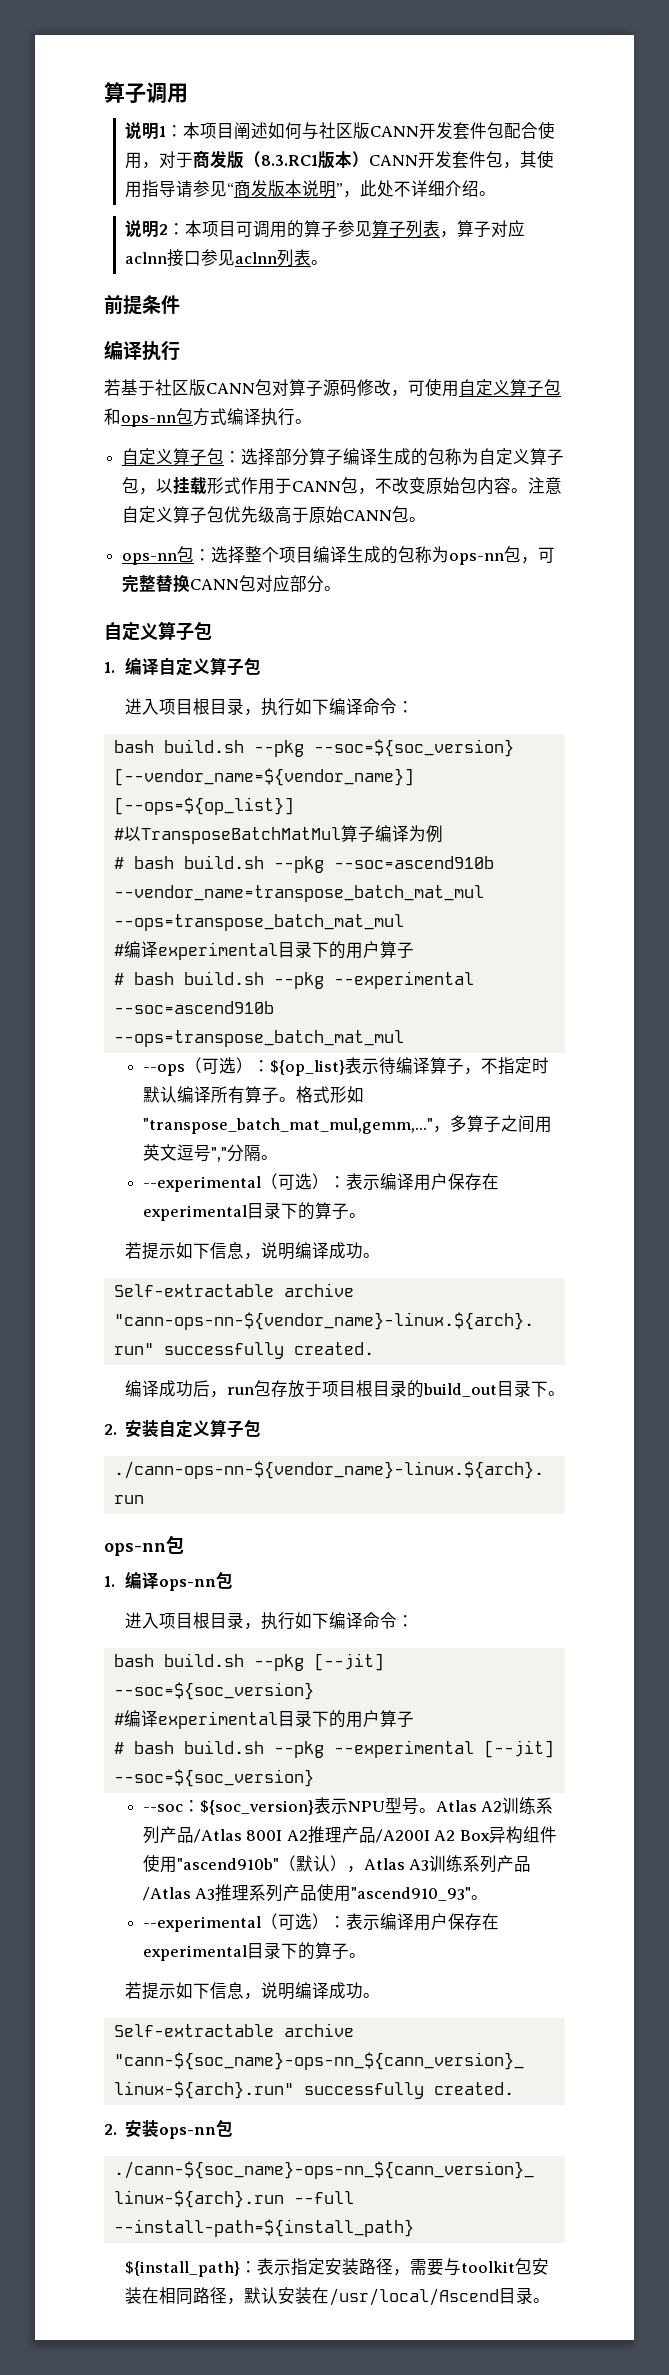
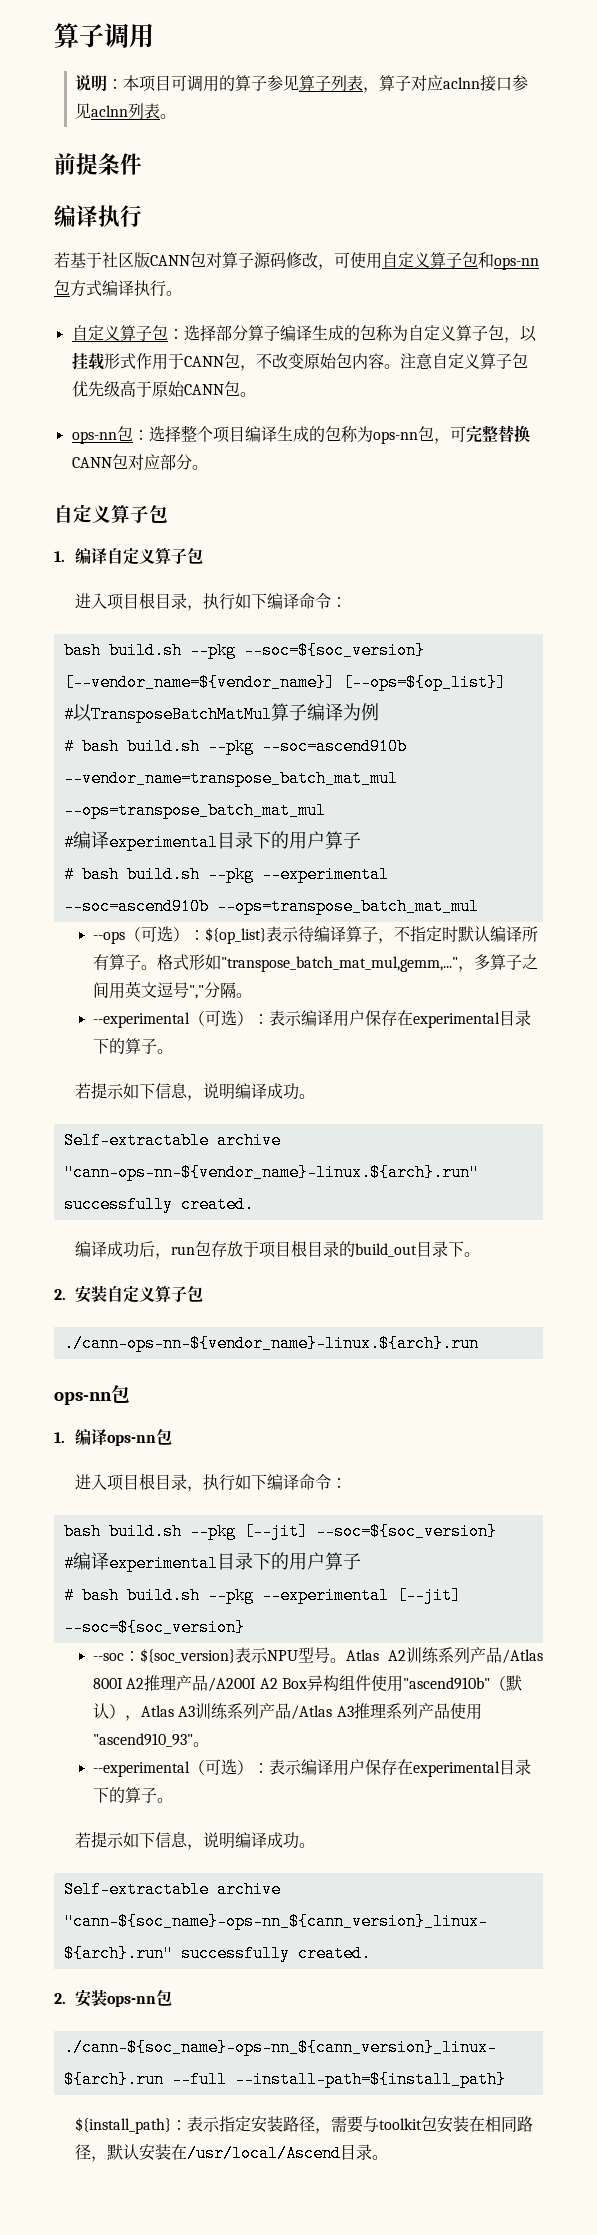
- 说明1：本项目阐述如何与社区版CANN开发套件包配合使用，对于商发版（8.3.RC1版本）CANN开发套件包，其使用指导请参见“商发版本说明”，此处不详细介绍。
- 说明2：本项目可调用的算子参见算子列表，算子对应aclnn接口参见aclnn列表。
+ 说明：本项目可调用的算子参见算子列表，算子对应aclnn接口参见aclnn列表。

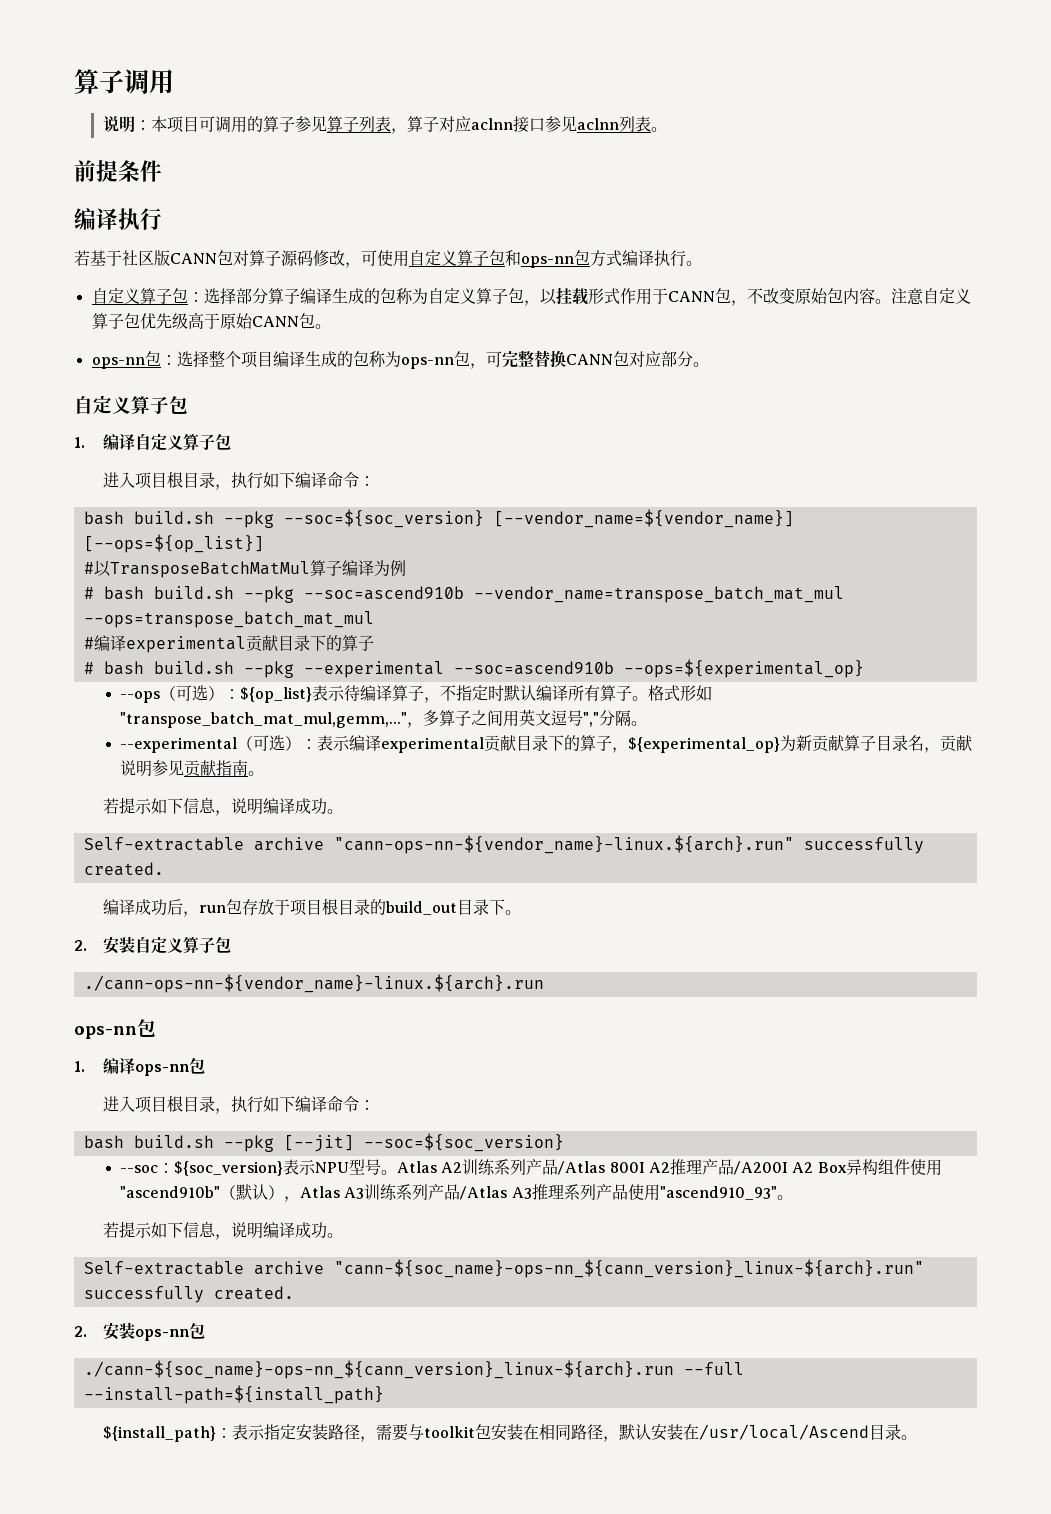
  # bash build.sh --pkg --soc=ascend910b --vendor_name=transpose_batch_mat_mul --ops=transpose_batch_mat_mul
- #编译experimental目录下的用户算子
+ #编译experimental贡献目录下的算子
- # bash build.sh --pkg --experimental --soc=ascend910b --ops=transpose_batch_mat_mul
+ # bash build.sh --pkg --experimental --soc=ascend910b --ops=${experimental_op}
  ，多算子之间用英文逗号","分隔。
- --experimental（可选）：表示编译用户保存在experimental目录下的算子。
+ --experimental（可选）：表示编译experimental贡献目录下的算子，${experimental_op}为新贡献算子目录名，贡献说明参见贡献指南。
  bash build.sh --pkg [--jit] --soc=${soc_version}
- #编译experimental目录下的用户算子
- # bash build.sh --pkg --experimental [--jit] --soc=${soc_version}
  Atlas A2训练系列产品/Atlas 800I A2推理产品/A200I A2 Box异构组件使用"ascend910b"（默认），Atlas A3训练系列产品/Atlas A3推理系列产品使用"ascend910_93"。
- --experimental（可选）：表示编译用户保存在experimental目录下的算子。

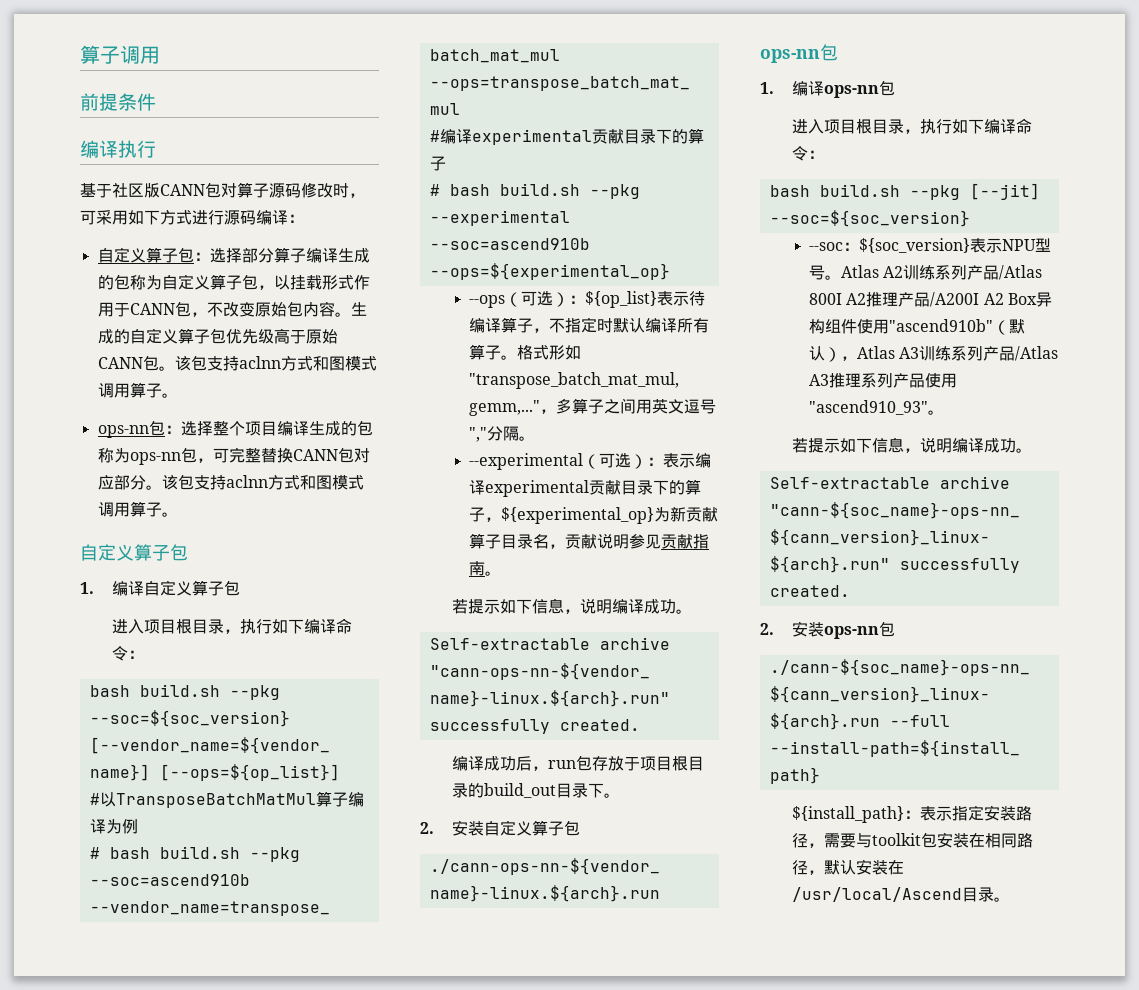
- 说明：本项目可调用的算子参见算子列表，算子对应aclnn接口参见aclnn列表。
- 若基于社区版CANN包对算子源码修改，可使用自定义算子包和ops-nn包方式编译执行。
+ 基于社区版CANN包对算子源码修改时，可采用如下方式进行源码编译：
- 注意自定义算子包优先级高于原始CANN包。
+ 生成的自定义算子包优先级高于原始CANN包。该包支持aclnn方式和图模式调用算子。
- ops-nn包：选择整个项目编译生成的包称为ops-nn包，可完整替换CANN包对应部分。
+ ops-nn包：选择整个项目编译生成的包称为ops-nn包，可完整替换CANN包对应部分。该包支持aclnn方式和图模式调用算子。

